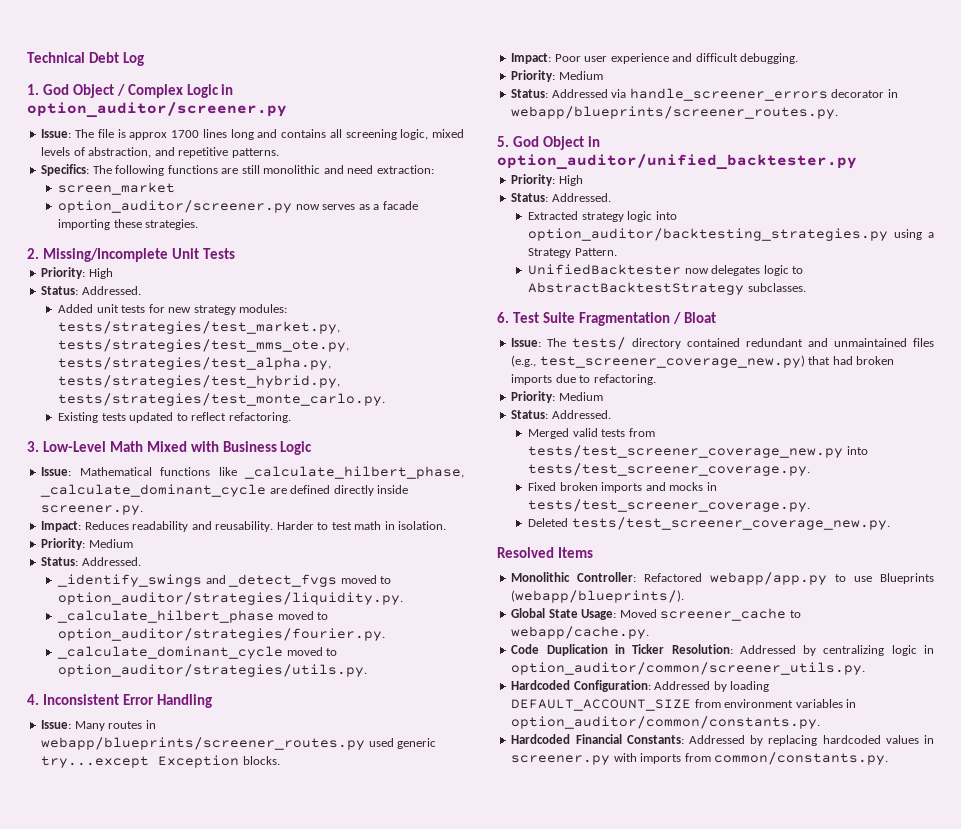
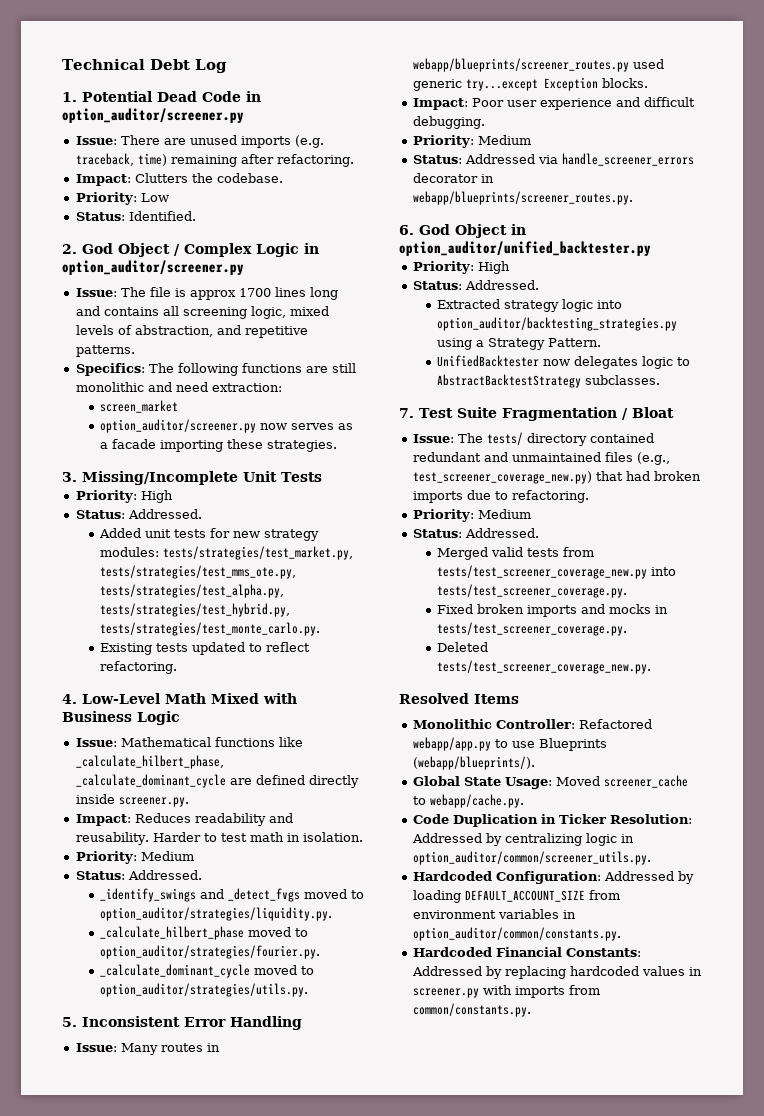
- 1. God Object / Complex Logic in option_auditor/screener.py
+ 1. Potential Dead Code in option_auditor/screener.py
+ Issue: There are unused imports (e.g. traceback, time) remaining after refactoring.
+ Impact: Clutters the codebase.
+ Priority: Low
+ Status: Identified.
+ 2. God Object / Complex Logic in option_auditor/screener.py
- 2. Missing/Incomplete Unit Tests
+ 3. Missing/Incomplete Unit Tests
- 3. Low-Level Math Mixed with Business Logic
+ 4. Low-Level Math Mixed with Business Logic
- 4. Inconsistent Error Handling
+ 5. Inconsistent Error Handling
- 5. God Object in option_auditor/unified_backtester.py
+ 6. God Object in option_auditor/unified_backtester.py
- 6. Test Suite Fragmentation / Bloat
+ 7. Test Suite Fragmentation / Bloat

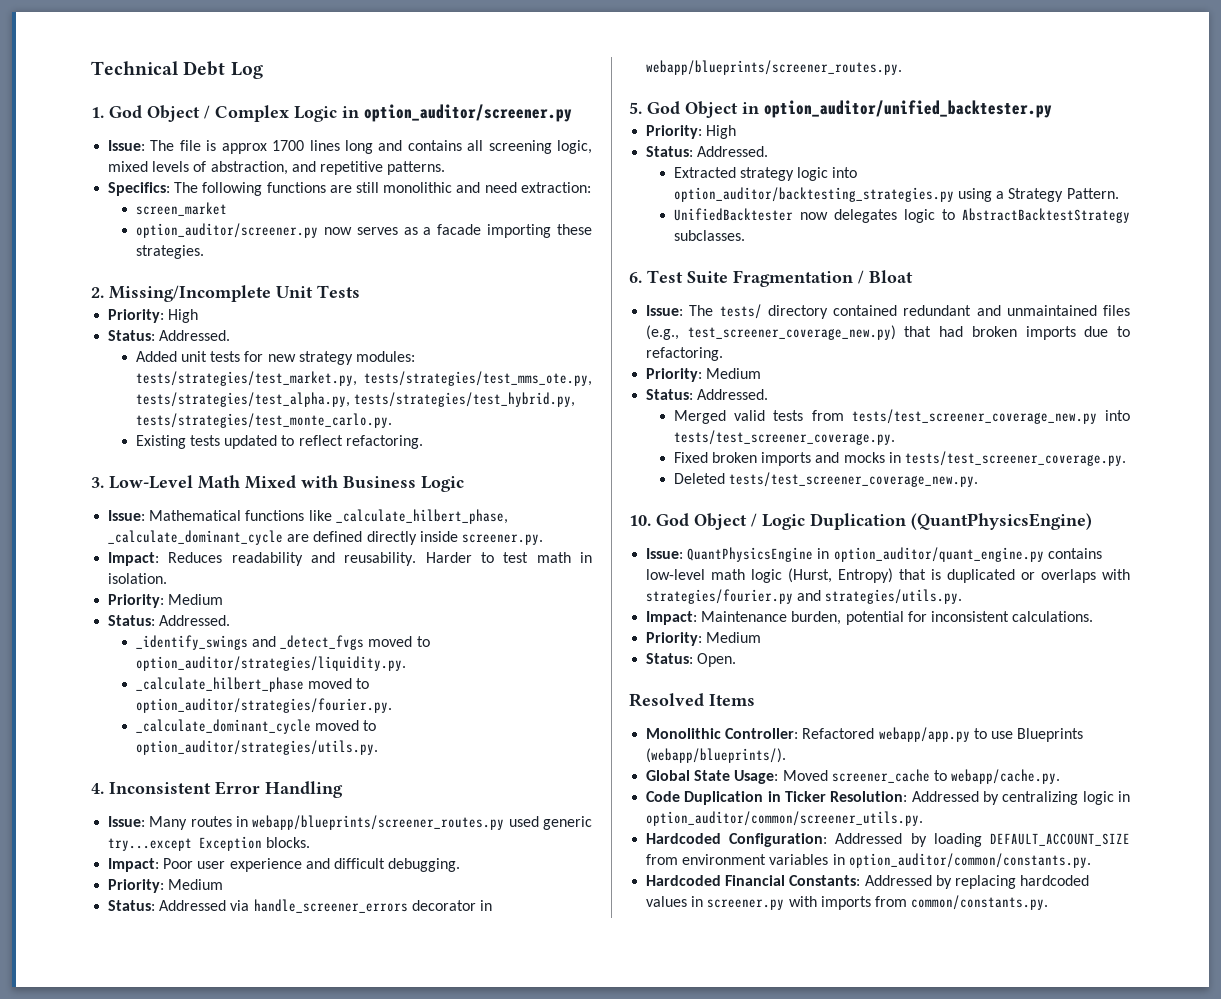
- 1. Potential Dead Code in option_auditor/screener.py
- Issue: There are unused imports (e.g. traceback, time) remaining after refactoring.
- Impact: Clutters the codebase.
- Priority: Low
- Status: Identified.
- 2. God Object / Complex Logic in option_auditor/screener.py
+ 1. God Object / Complex Logic in option_auditor/screener.py
- 3. Missing/Incomplete Unit Tests
+ 2. Missing/Incomplete Unit Tests
- 4. Low-Level Math Mixed with Business Logic
+ 3. Low-Level Math Mixed with Business Logic
- 5. Inconsistent Error Handling
+ 4. Inconsistent Error Handling
- 6. God Object in option_auditor/unified_backtester.py
+ 5. God Object in option_auditor/unified_backtester.py
- 7. Test Suite Fragmentation / Bloat
+ 6. Test Suite Fragmentation / Bloat
+ 10. God Object / Logic Duplication (QuantPhysicsEngine)
+ Issue: QuantPhysicsEngine in option_auditor/quant_engine.py contains low-level math logic (Hurst, Entropy) that is duplicated or overlaps with strategies/fourier.py and strategies/utils.py.
+ Impact: Maintenance burden, potential for inconsistent calculations.
+ Priority: Medium
+ Status: Open.

